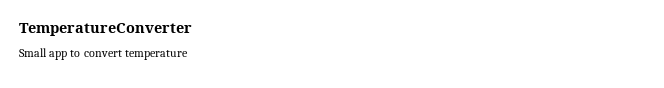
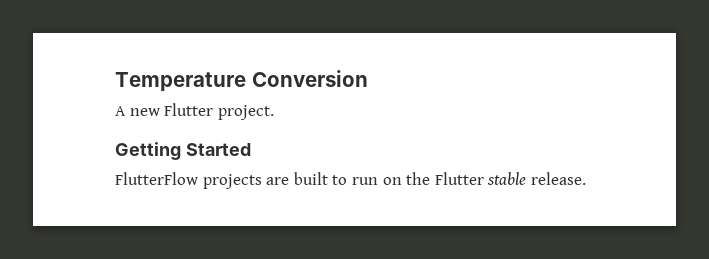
- TemperatureConverter
- Small app to convert temperature
+ Temperature Conversion
+ A new Flutter project.
+ Getting Started
+ FlutterFlow projects are built to run on the Flutter stable release.

